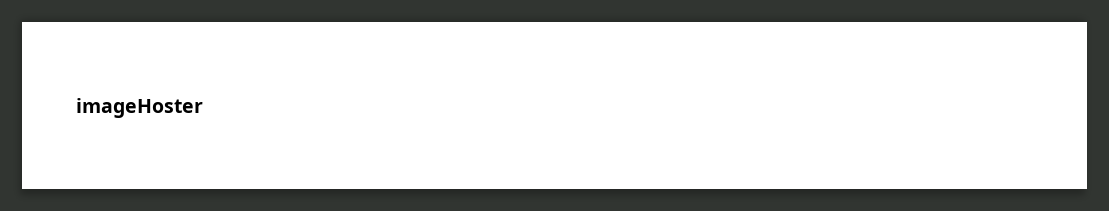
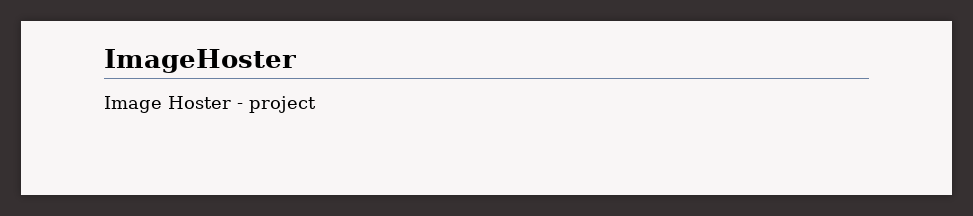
- imageHoster
+ ImageHoster
+ Image Hoster - project

